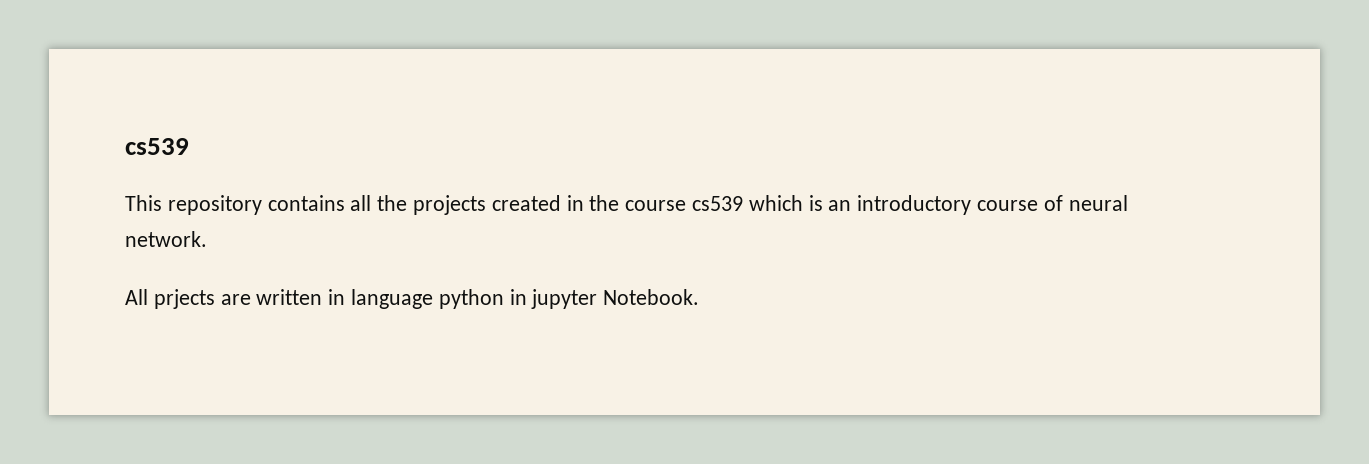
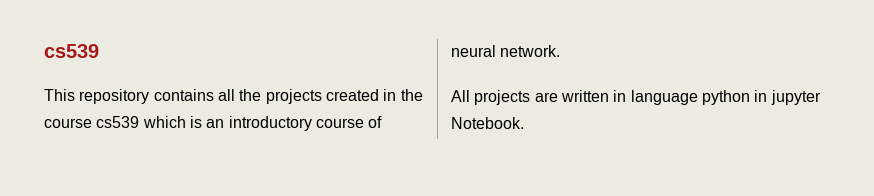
- All prjects are written in language python in jupyter Notebook.
+ All projects are written in language python in jupyter Notebook.

